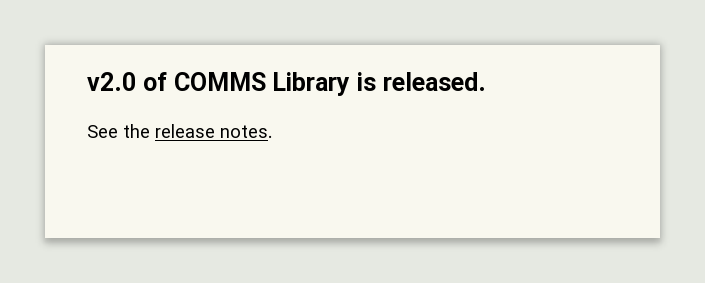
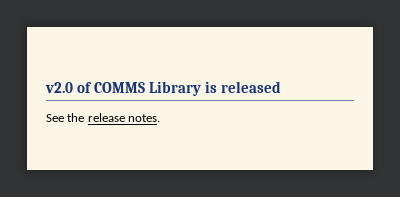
- v2.0 of COMMS Library is released.
+ v2.0 of COMMS Library is released

